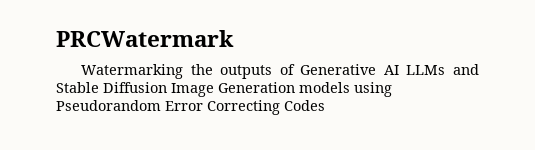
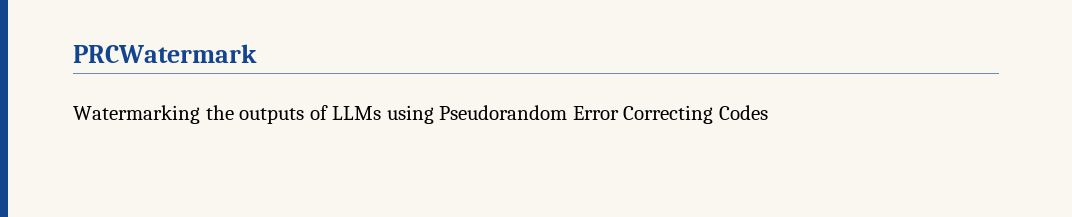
- Watermarking the outputs of Generative AI LLMs and Stable Diffusion Image Generation models using Pseudorandom Error Correcting Codes
+ Watermarking the outputs of LLMs using Pseudorandom Error Correcting Codes

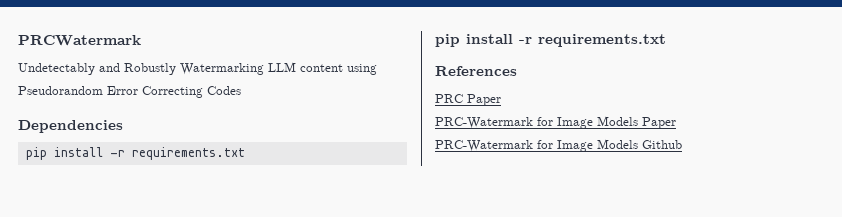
- Watermarking the outputs of LLMs using Pseudorandom Error Correcting Codes
+ Undetectably and Robustly Watermarking LLM content using Pseudorandom Error Correcting Codes
+ Dependencies
+ pip install -r requirements.txt
+ pip install -r requirements.txt
+ References
+ PRC Paper
+ PRC-Watermark for Image Models Paper
+ PRC-Watermark for Image Models Github

